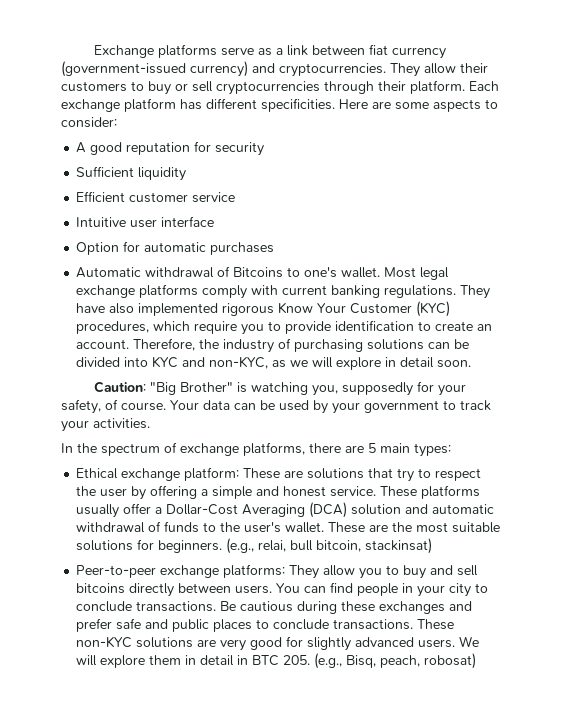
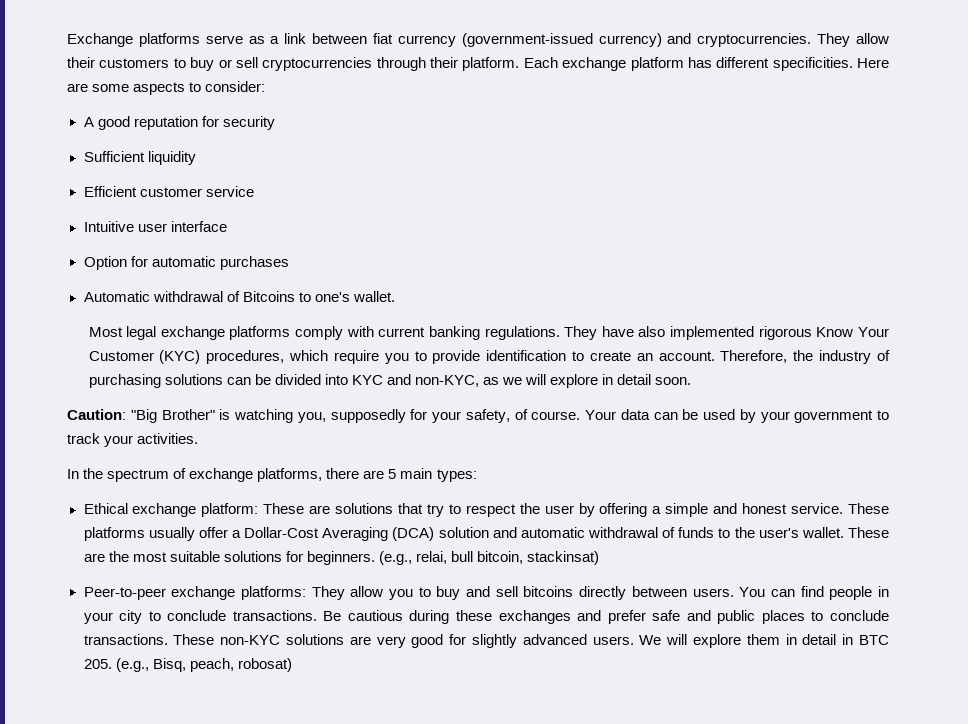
- Automatic withdrawal of Bitcoins to one's wallet. Most legal exchange platforms comply with current banking regulations.
+ Automatic withdrawal of Bitcoins to one's wallet.
+ Most legal exchange platforms comply with current banking regulations.

